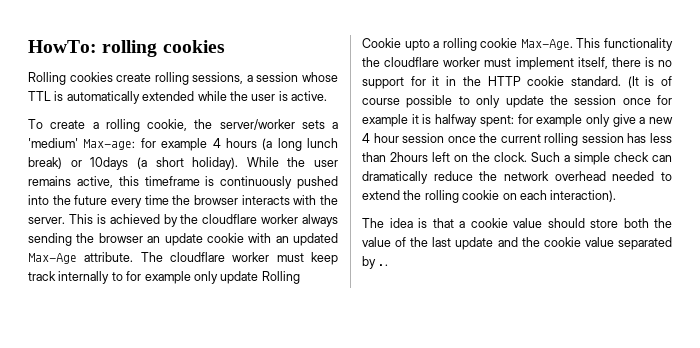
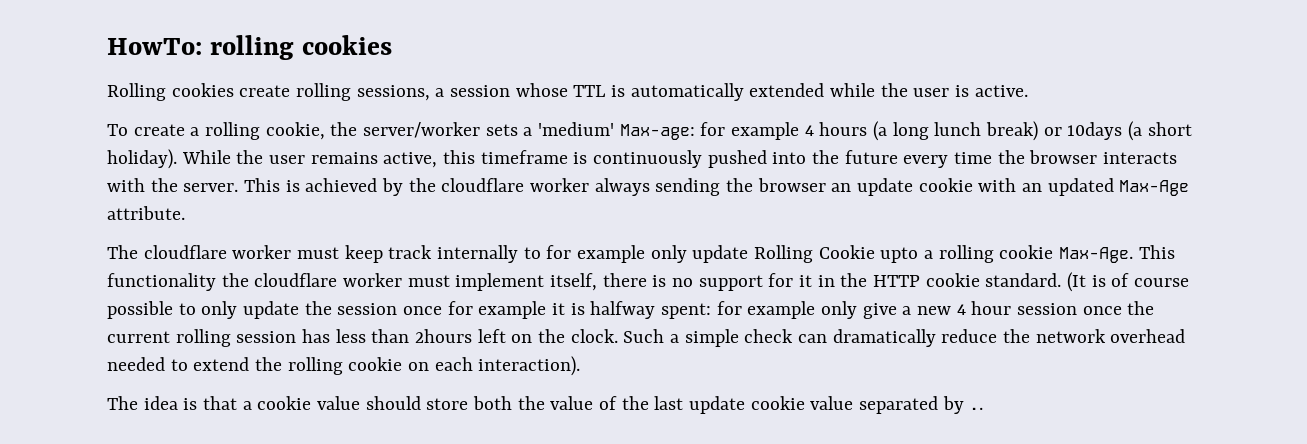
- This is achieved by the cloudflare worker always sending the browser an update cookie with an updated Max-Age attribute. The cloudflare worker must keep track internally to for example only update Rolling Cookie upto a rolling cookie Max-Age.
+ This is achieved by the cloudflare worker always sending the browser an update cookie with an updated Max-Age attribute.
+ The cloudflare worker must keep track internally to for example only update Rolling Cookie upto a rolling cookie Max-Age.
- The idea is that a cookie value should store both the value of the last update and the cookie value separated by ..
+ The idea is that a cookie value should store both the value of the last update cookie value separated by ..

